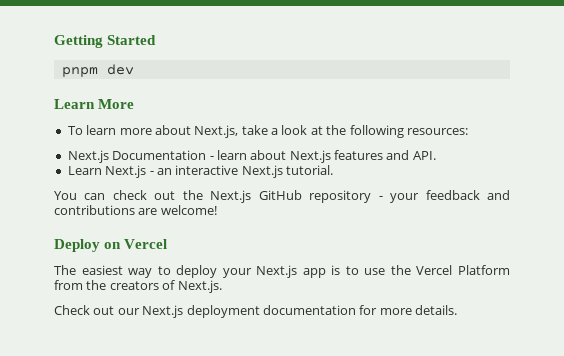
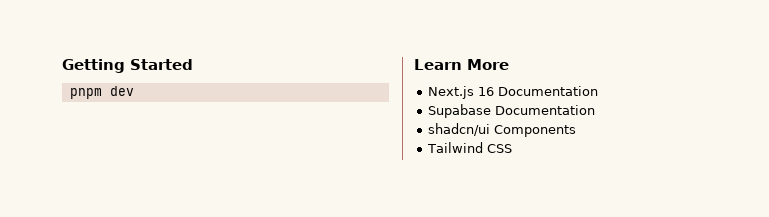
- To learn more about Next.js, take a look at the following resources:
- Next.js Documentation - learn about Next.js features and API.
- Learn Next.js - an interactive Next.js tutorial.
- You can check out the Next.js GitHub repository - your feedback and contributions are welcome!
- Deploy on Vercel
- The easiest way to deploy your Next.js app is to use the Vercel Platform from the creators of Next.js.
- Check out our Next.js deployment documentation for more details.
+ Next.js 16 Documentation
+ Supabase Documentation
+ shadcn/ui Components
+ Tailwind CSS

